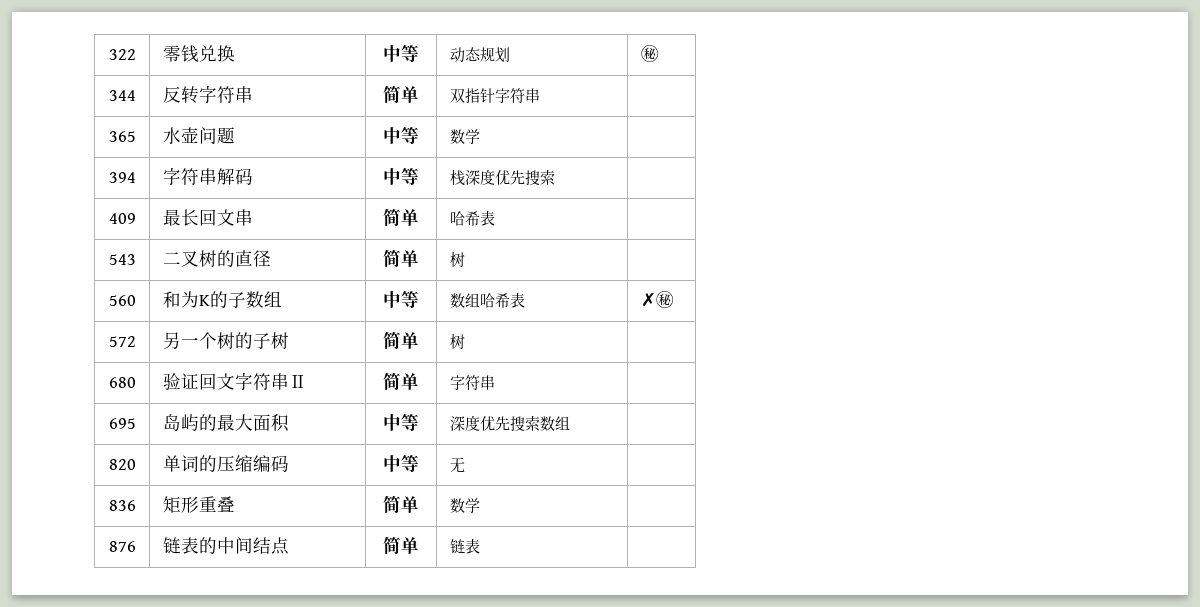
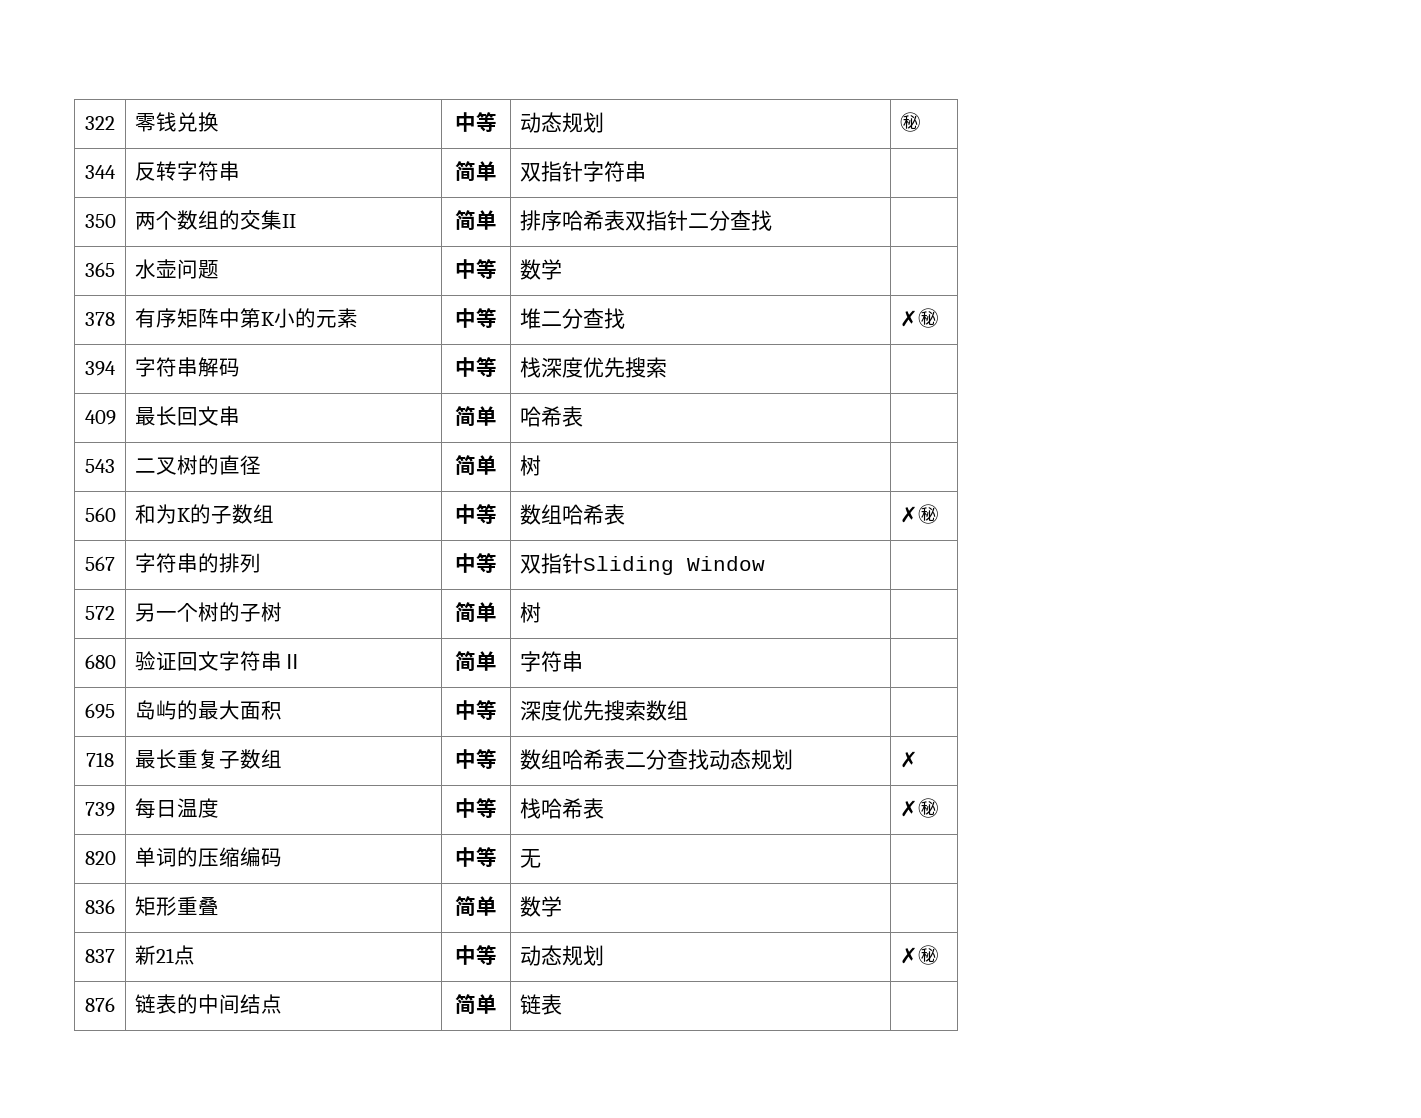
+ 350 | 两个数组的交集II | 简单 | 排序哈希表双指针二分查找 |
+ 378 | 有序矩阵中第K小的元素 | 中等 | 堆二分查找 | ✗㊙
+ 567 | 字符串的排列 | 中等 | 双指针Sliding Window |
+ 718 | 最长重复子数组 | 中等 | 数组哈希表二分查找动态规划 | ✗
+ 739 | 每日温度 | 中等 | 栈哈希表 | ✗㊙
+ 837 | 新21点 | 中等 | 动态规划 | ✗㊙

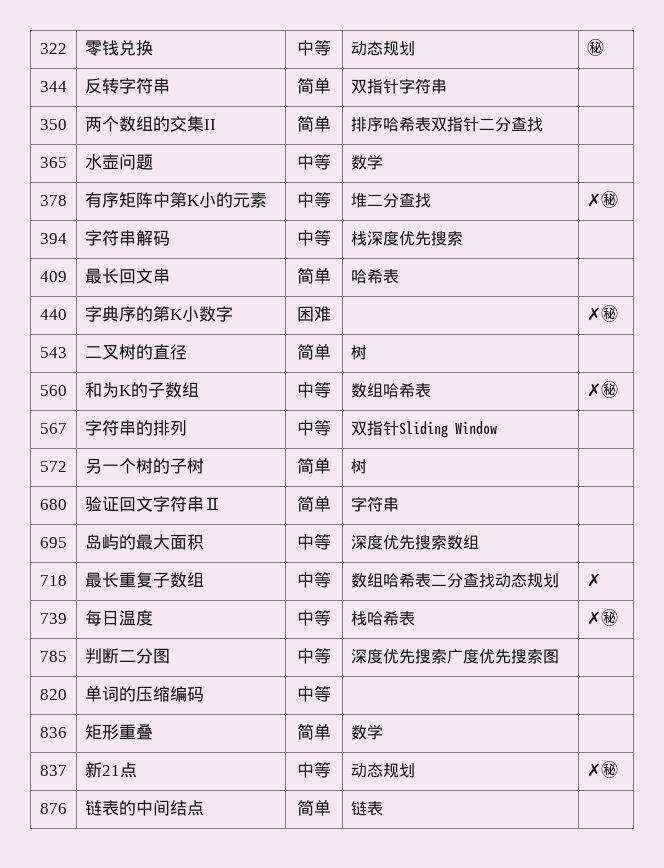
+ 440 | 字典序的第K小数字 | 困难 | | ✗㊙
+ 785 | 判断二分图 | 中等 | 深度优先搜索广度优先搜索图 |
- 820 | 单词的压缩编码 | 中等 | 无 |
+ 820 | 单词的压缩编码 | 中等 | |

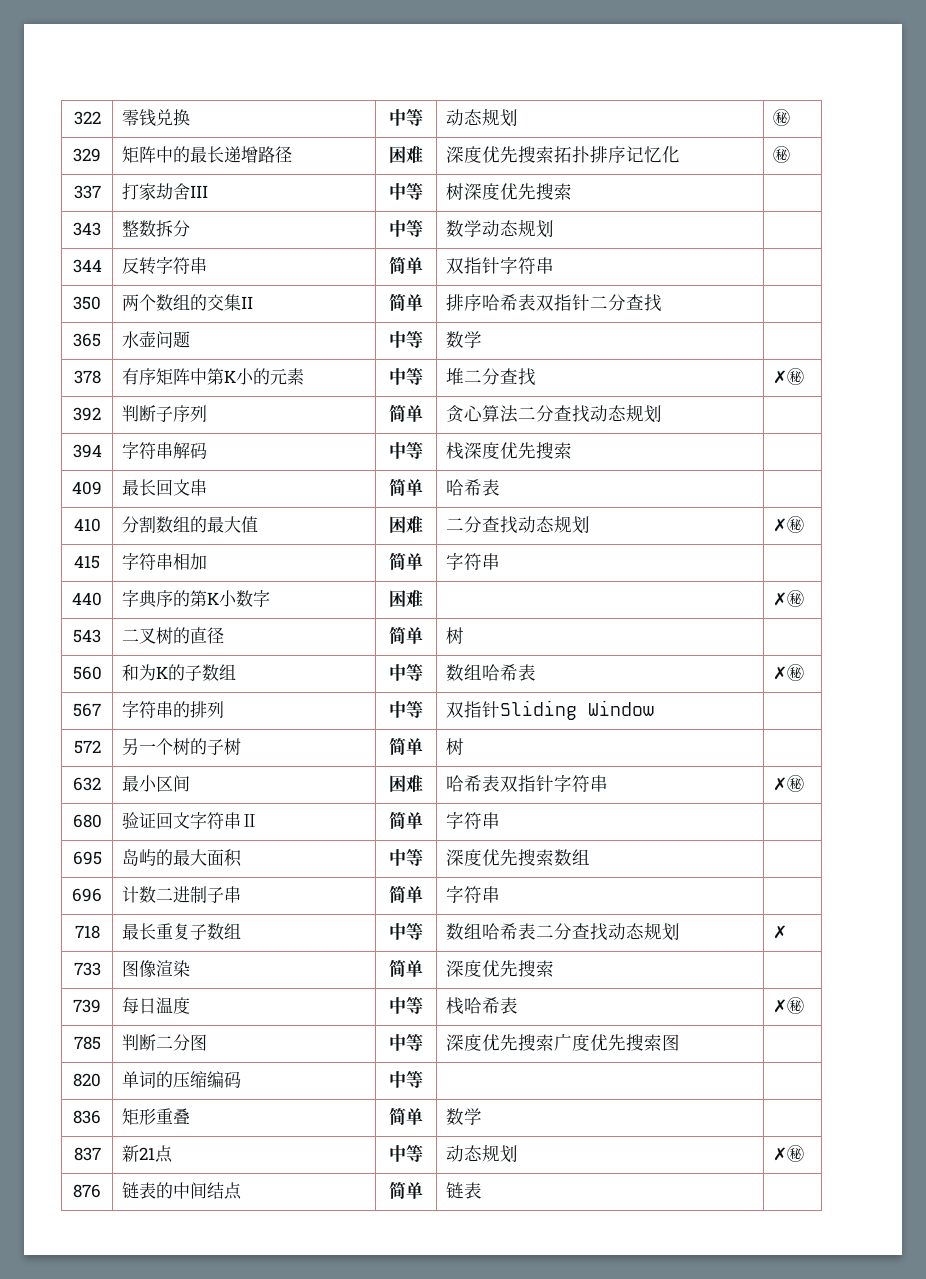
+ 329 | 矩阵中的最长递增路径 | 困难 | 深度优先搜索拓扑排序记忆化 | ㊙
+ 337 | 打家劫舍III | 中等 | 树深度优先搜索 |
+ 343 | 整数拆分 | 中等 | 数学动态规划 |
+ 392 | 判断子序列 | 简单 | 贪心算法二分查找动态规划 |
+ 410 | 分割数组的最大值 | 困难 | 二分查找动态规划 | ✗㊙
+ 415 | 字符串相加 | 简单 | 字符串 |
+ 632 | 最小区间 | 困难 | 哈希表双指针字符串 | ✗㊙
+ 696 | 计数二进制子串 | 简单 | 字符串 |
+ 733 | 图像渲染 | 简单 | 深度优先搜索 |

